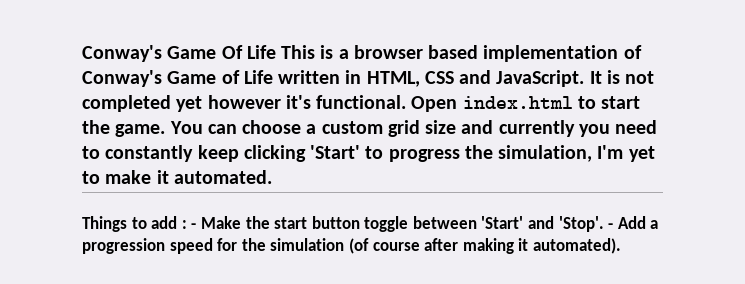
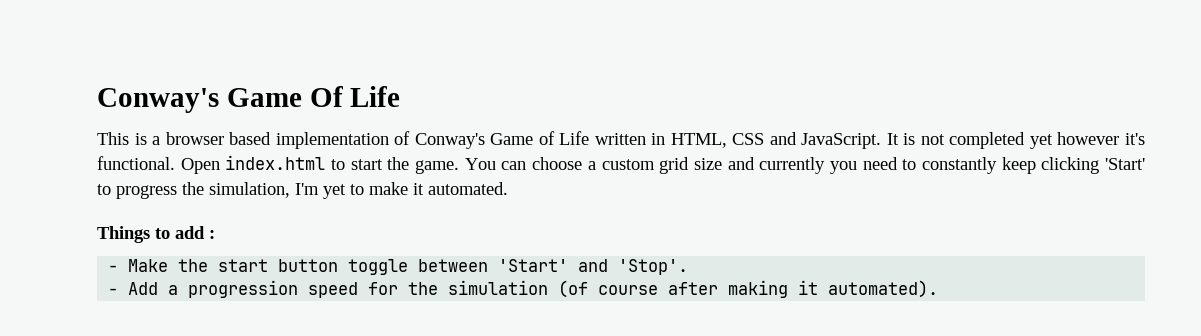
- Conway's Game Of Life This is a browser based implementation of Conway's Game of Life written in HTML, CSS and JavaScript.
+ Conway's Game Of Life
+ This is a browser based implementation of Conway's Game of Life written in HTML, CSS and JavaScript.
- Things to add : - Make the start button toggle between 'Start' and 'Stop'. - Add a progression speed for the simulation (of course after making it automated).
+ Things to add :
+ - Make the start button toggle between 'Start' and 'Stop'.
+ - Add a progression speed for the simulation (of course after making it automated).

